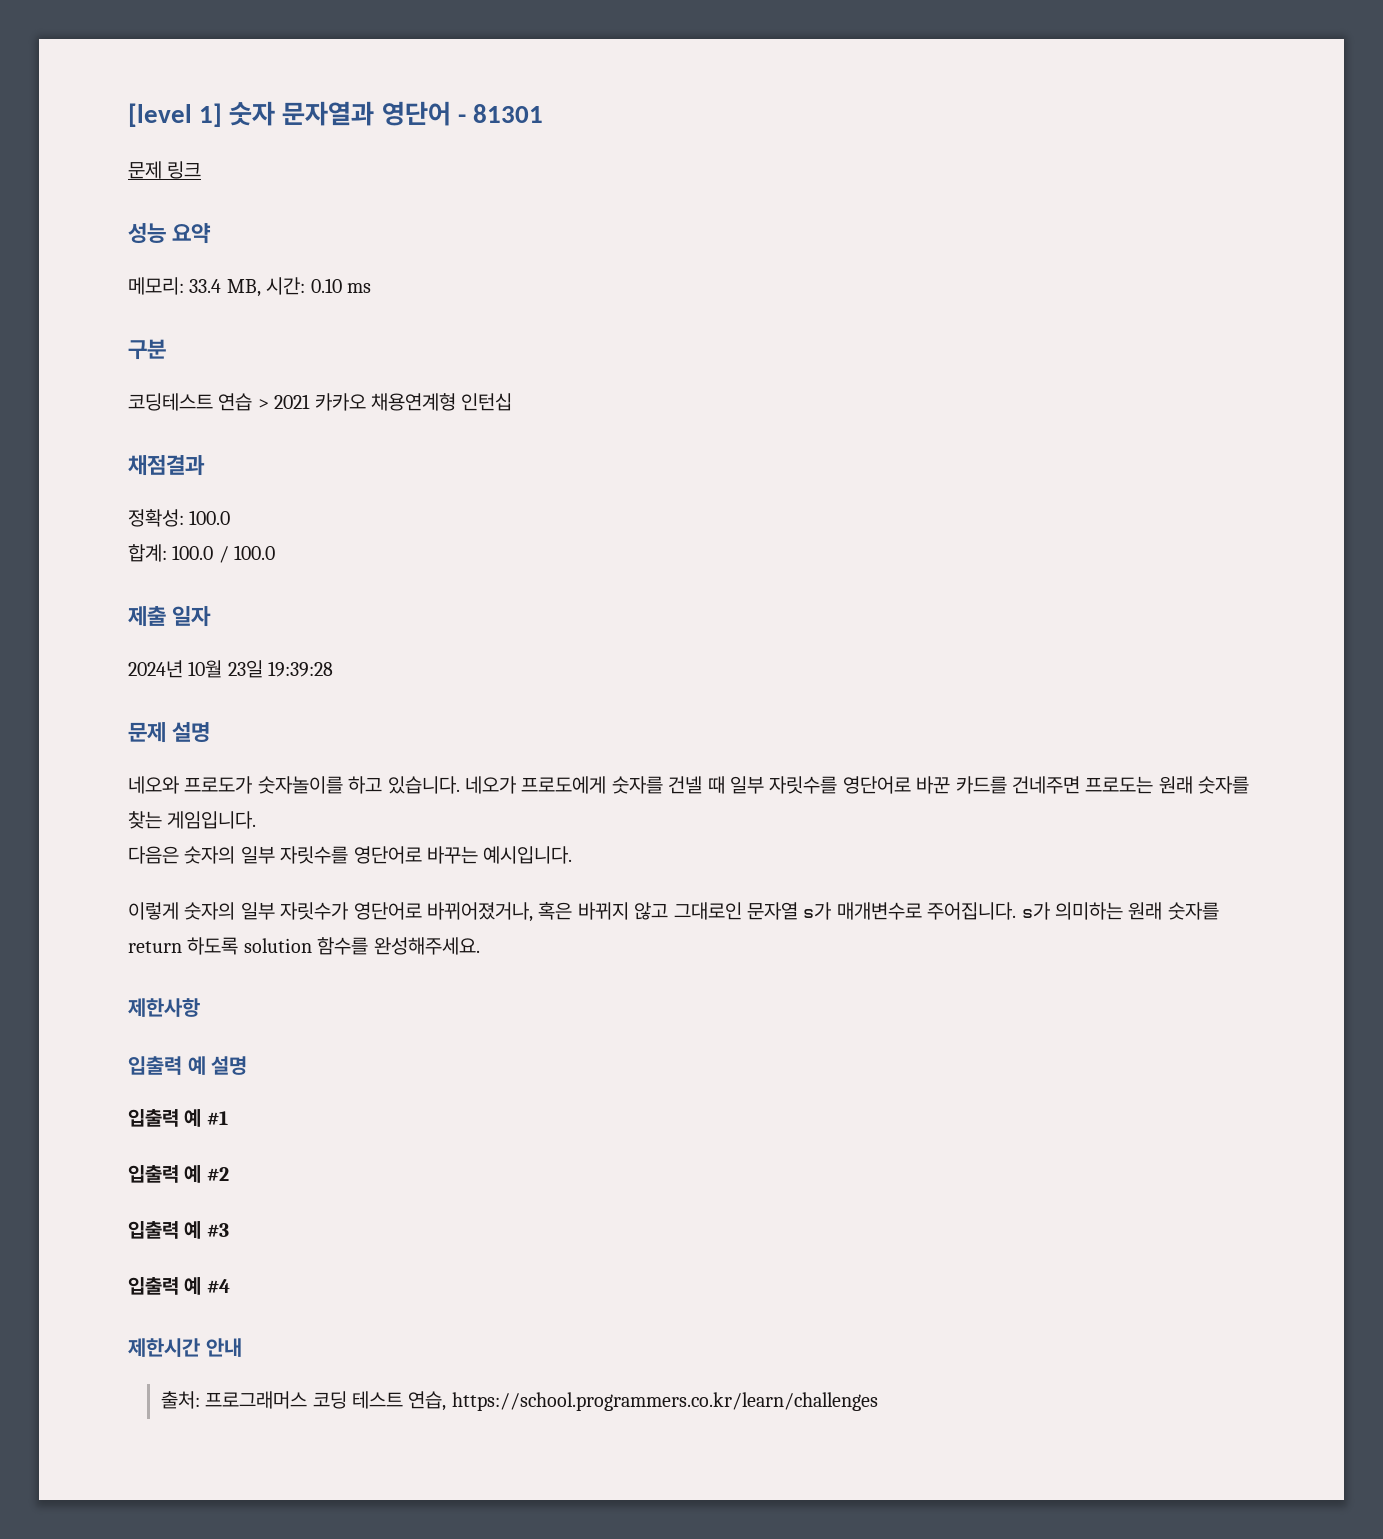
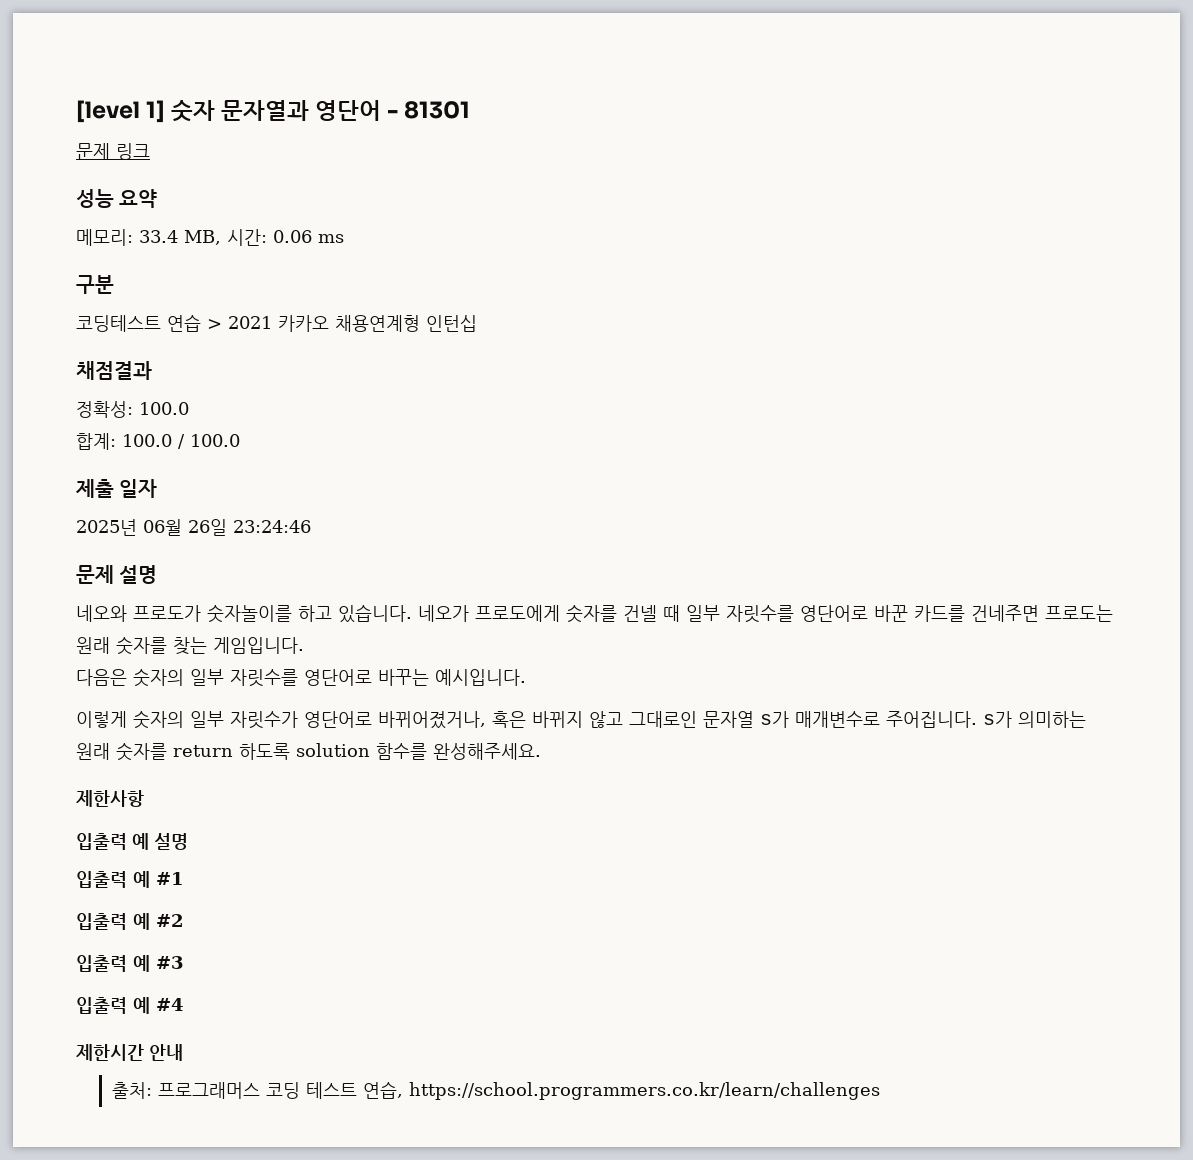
- 메모리: 33.4 MB, 시간: 0.10 ms
+ 메모리: 33.4 MB, 시간: 0.06 ms
- 2024년 10월 23일 19:39:28
+ 2025년 06월 26일 23:24:46

